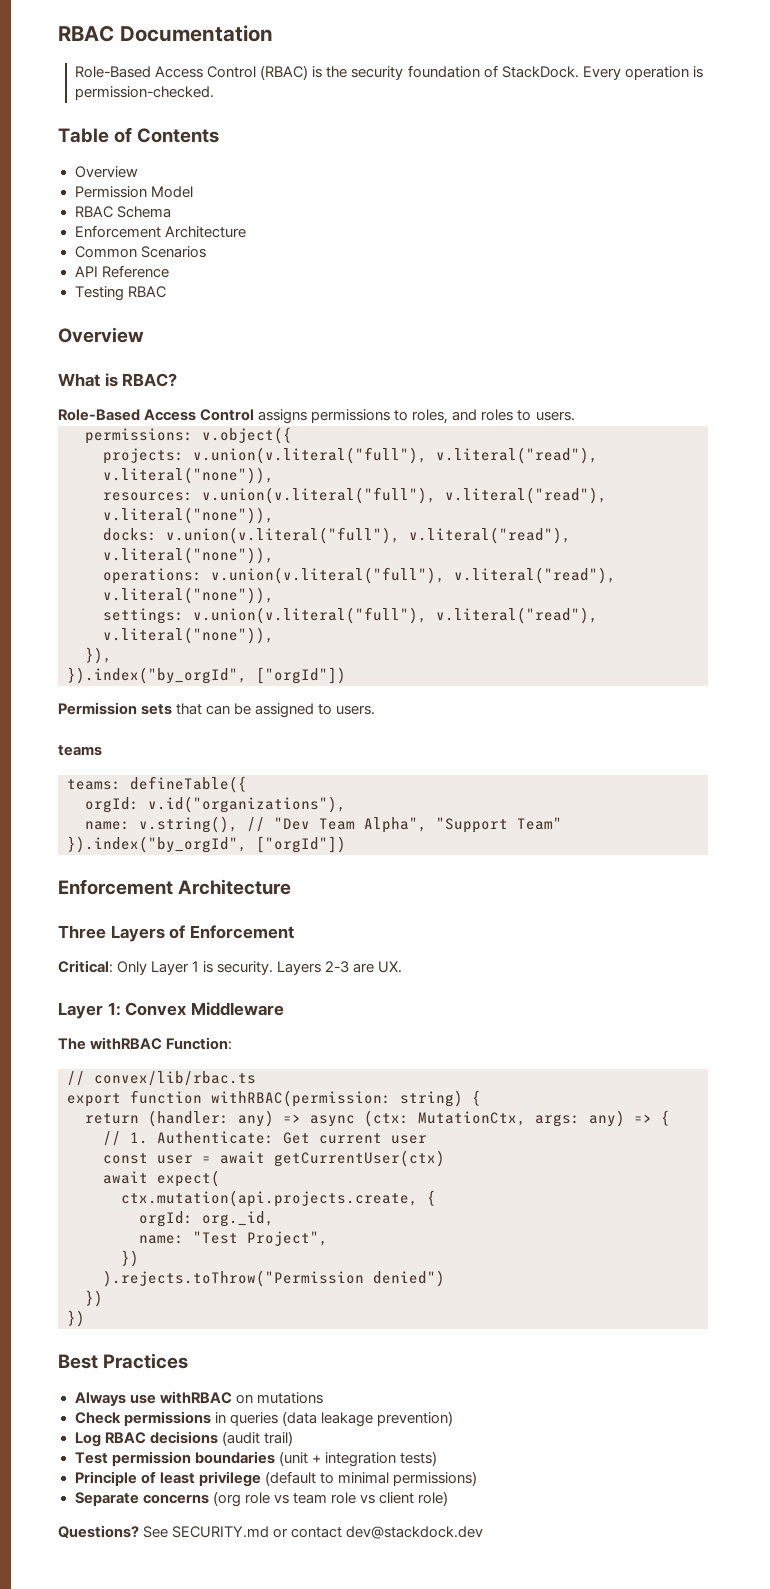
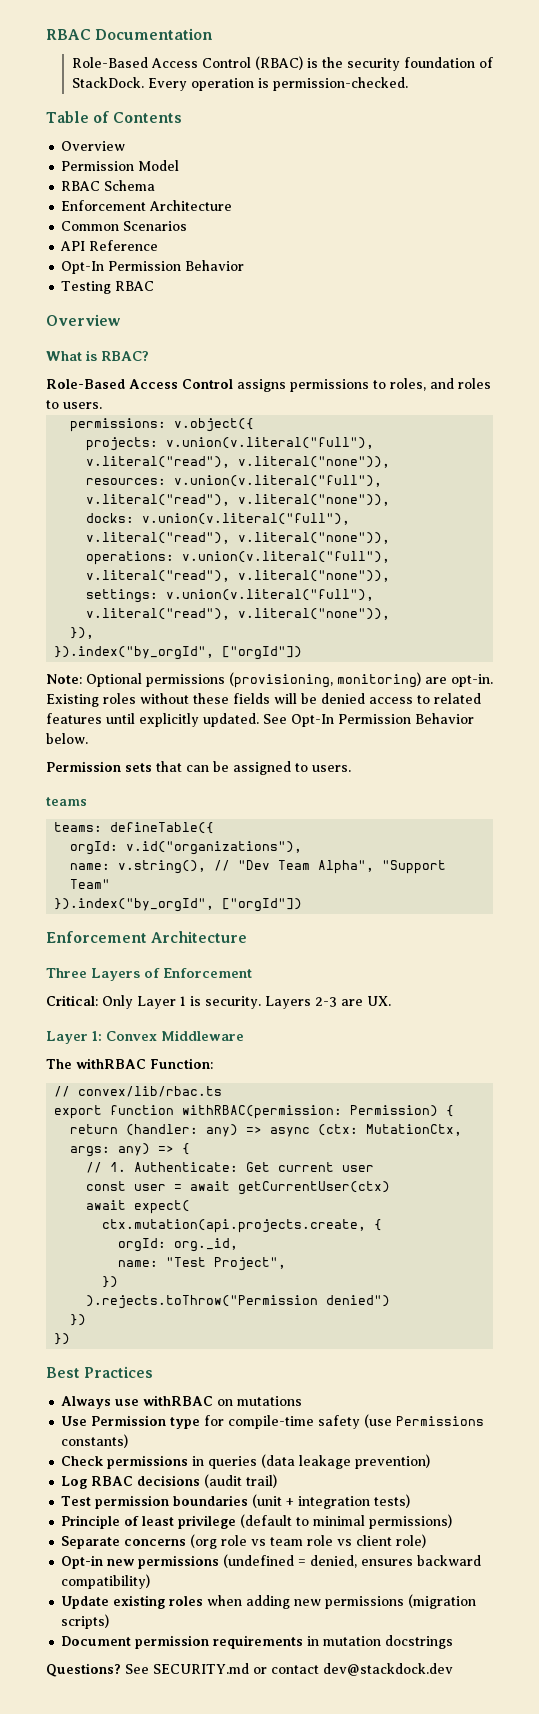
  API Reference
+ Opt-In Permission Behavior
+ Note: Optional permissions (provisioning, monitoring) are opt-in. Existing roles without these fields will be denied access to related features until explicitly updated. See Opt-In Permission Behavior below.
- export function withRBAC(permission: string) {
+ export function withRBAC(permission: Permission) {
+ Use Permission type for compile-time safety (use Permissions constants)
+ Opt-in new permissions (undefined = denied, ensures backward compatibility)
+ Update existing roles when adding new permissions (migration scripts)
+ Document permission requirements in mutation docstrings

